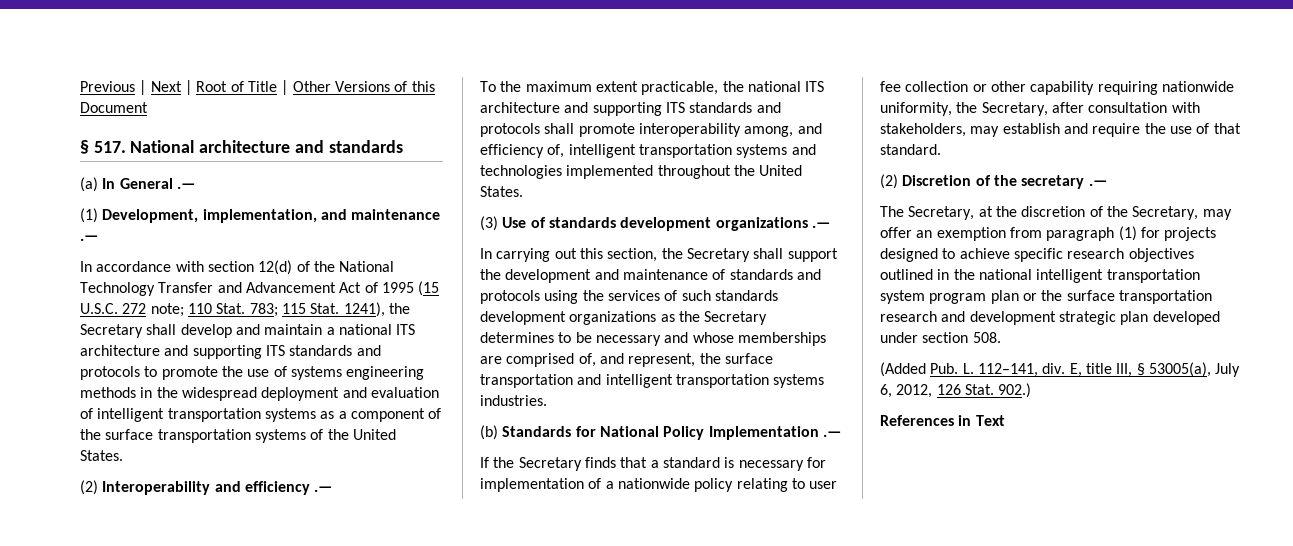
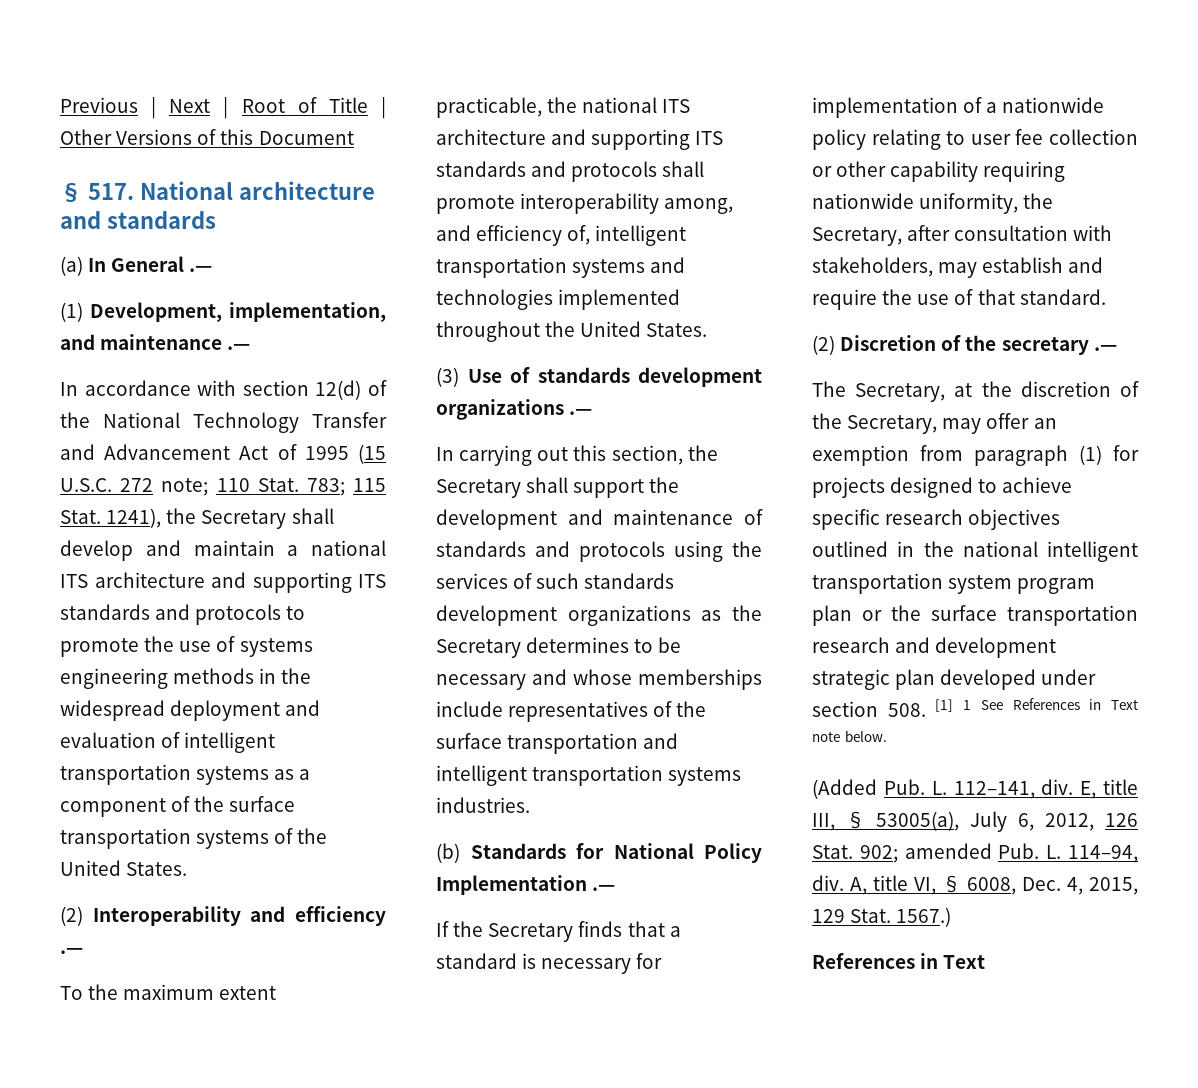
- In carrying out this section, the Secretary shall support the development and maintenance of standards and protocols using the services of such standards development organizations as the Secretary determines to be necessary and whose memberships are comprised of, and represent, the surface transportation and intelligent transportation systems industries.
+ In carrying out this section, the Secretary shall support the development and maintenance of standards and protocols using the services of such standards development organizations as the Secretary determines to be necessary and whose memberships include representatives of the surface transportation and intelligent transportation systems industries.
- The Secretary, at the discretion of the Secretary, may offer an exemption from paragraph (1) for projects designed to achieve specific research objectives outlined in the national intelligent transportation system program plan or the surface transportation research and development strategic plan developed under section 508.
+ The Secretary, at the discretion of the Secretary, may offer an exemption from paragraph (1) for projects designed to achieve specific research objectives outlined in the national intelligent transportation system program plan or the surface transportation research and development strategic plan developed under section 508. [1] 1 See References in Text note below.
- 902.)
+ 902; amended Pub. L. 114–94, div. A, title VI, § 6008, Dec. 4, 2015, 129 Stat. 1567.)

